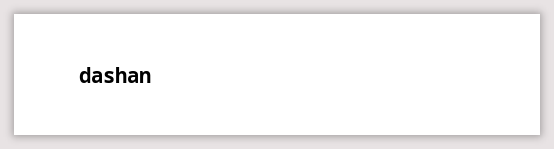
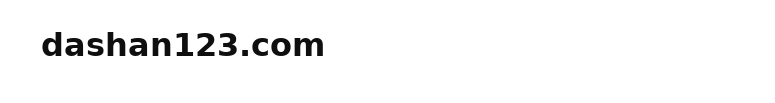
- dashan
+ dashan123.com

